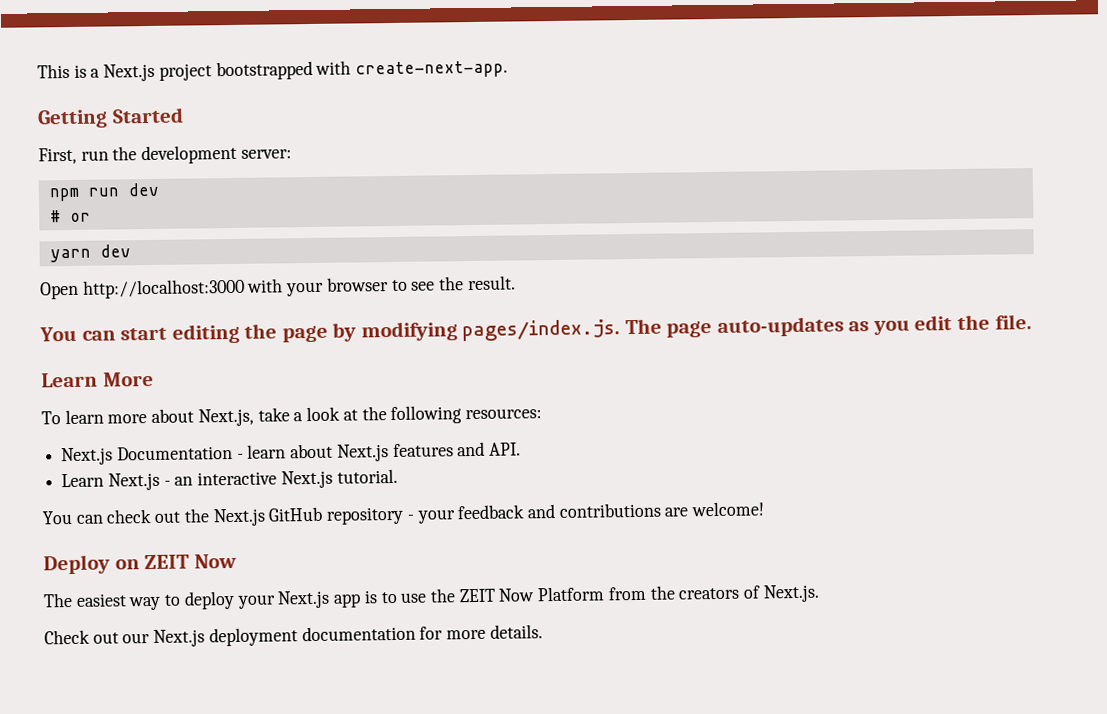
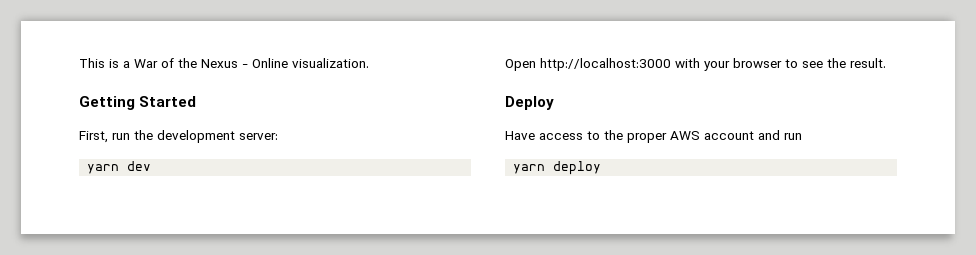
- This is a Next.js project bootstrapped with create-next-app.
+ This is a War of the Nexus - Online visualization.
- npm run dev
- # or
- You can start editing the page by modifying pages/index.js. The page auto-updates as you edit the file.
- Learn More
- To learn more about Next.js, take a look at the following resources:
- Next.js Documentation - learn about Next.js features and API.
- Learn Next.js - an interactive Next.js tutorial.
- You can check out the Next.js GitHub repository - your feedback and contributions are welcome!
- Deploy on ZEIT Now
- The easiest way to deploy your Next.js app is to use the ZEIT Now Platform from the creators of Next.js.
- Check out our Next.js deployment documentation for more details.
+ Deploy
+ Have access to the proper AWS account and run
+ yarn deploy

